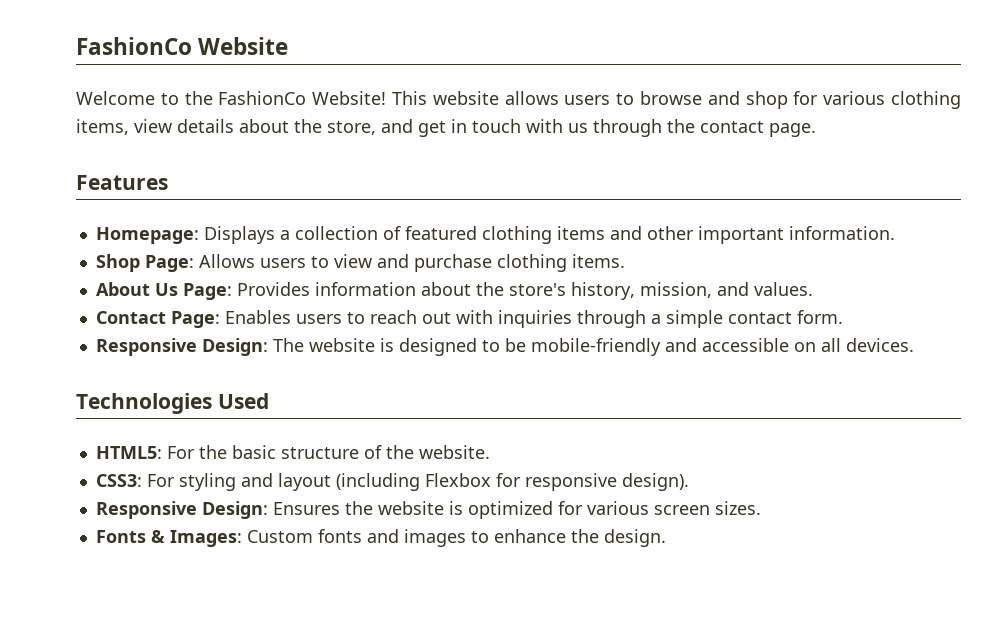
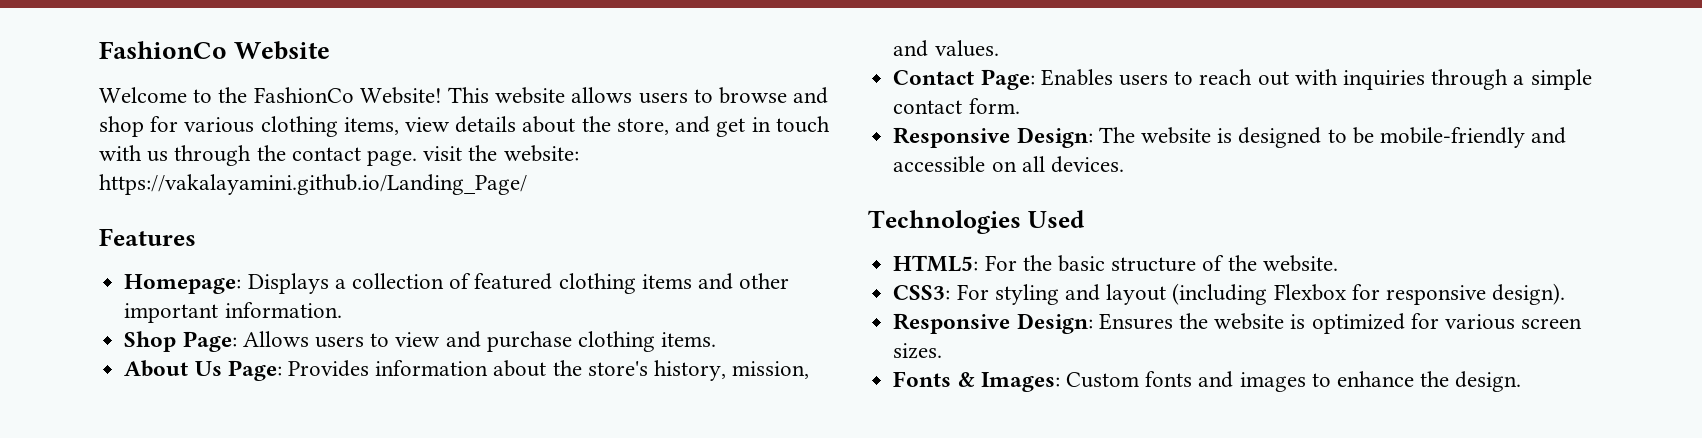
- This website allows users to browse and shop for various clothing items, view details about the store, and get in touch with us through the contact page.
+ This website allows users to browse and shop for various clothing items, view details about the store, and get in touch with us through the contact page. visit the website: https://vakalayamini.github.io/Landing_Page/

